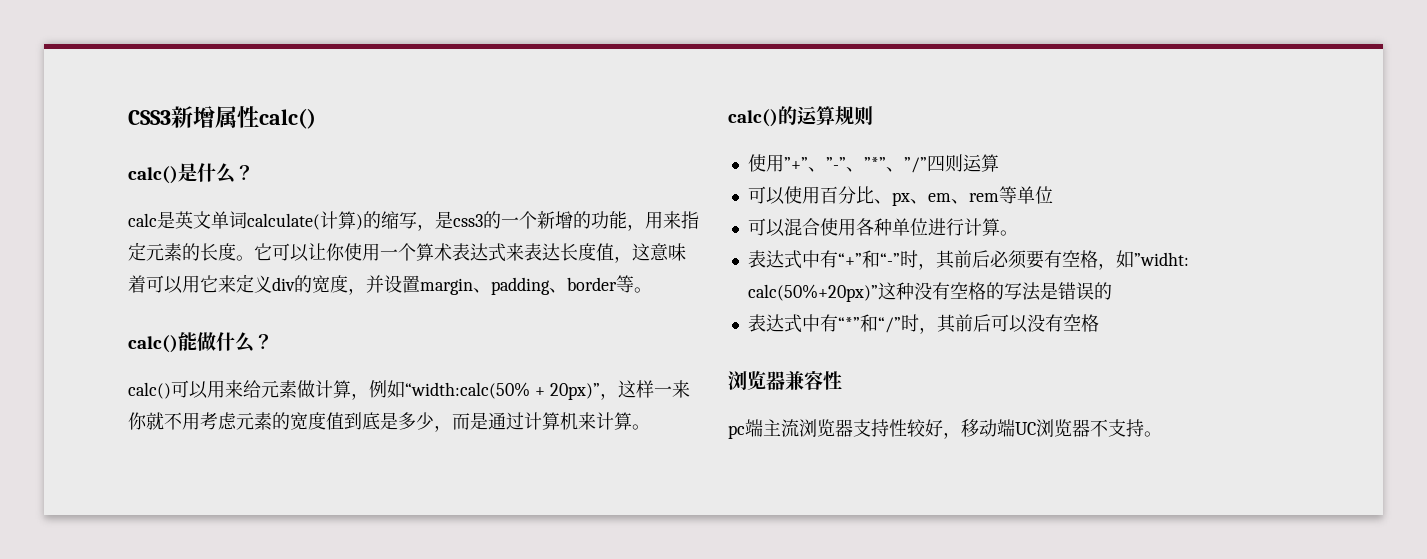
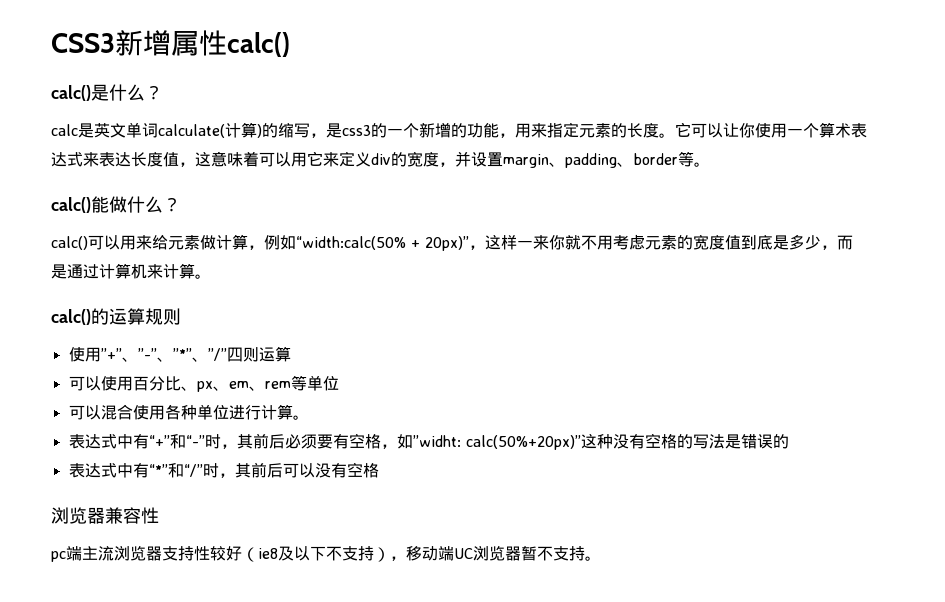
- pc端主流浏览器支持性较好，移动端UC浏览器不支持。
+ pc端主流浏览器支持性较好（ie8及以下不支持），移动端UC浏览器暂不支持。

